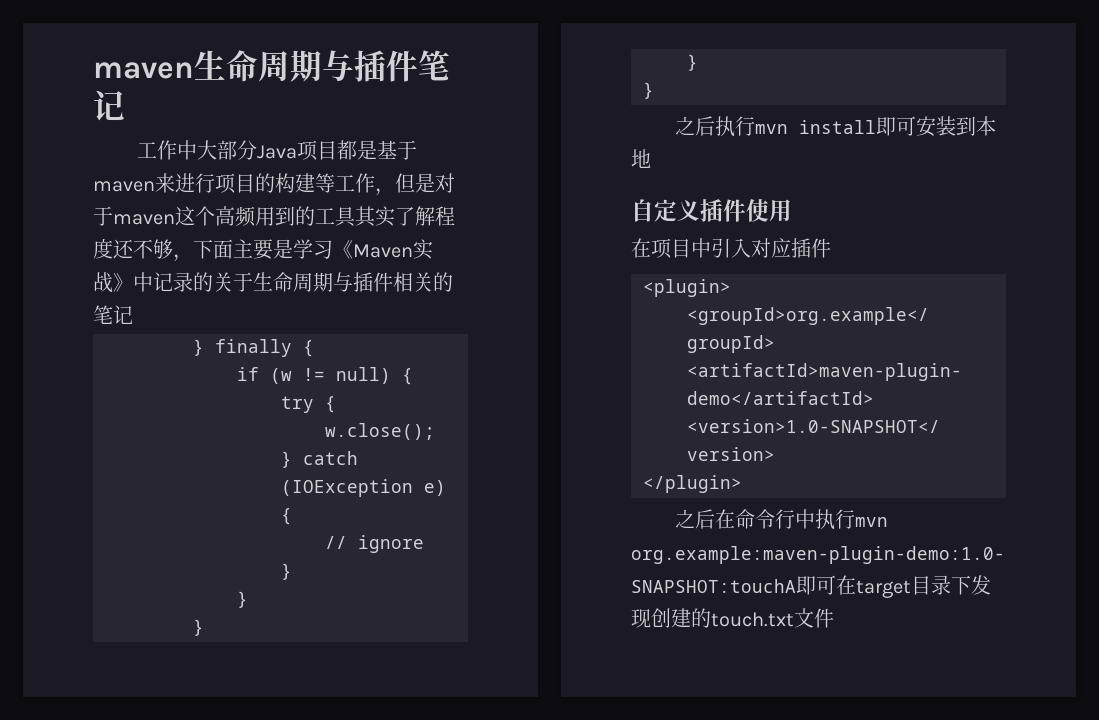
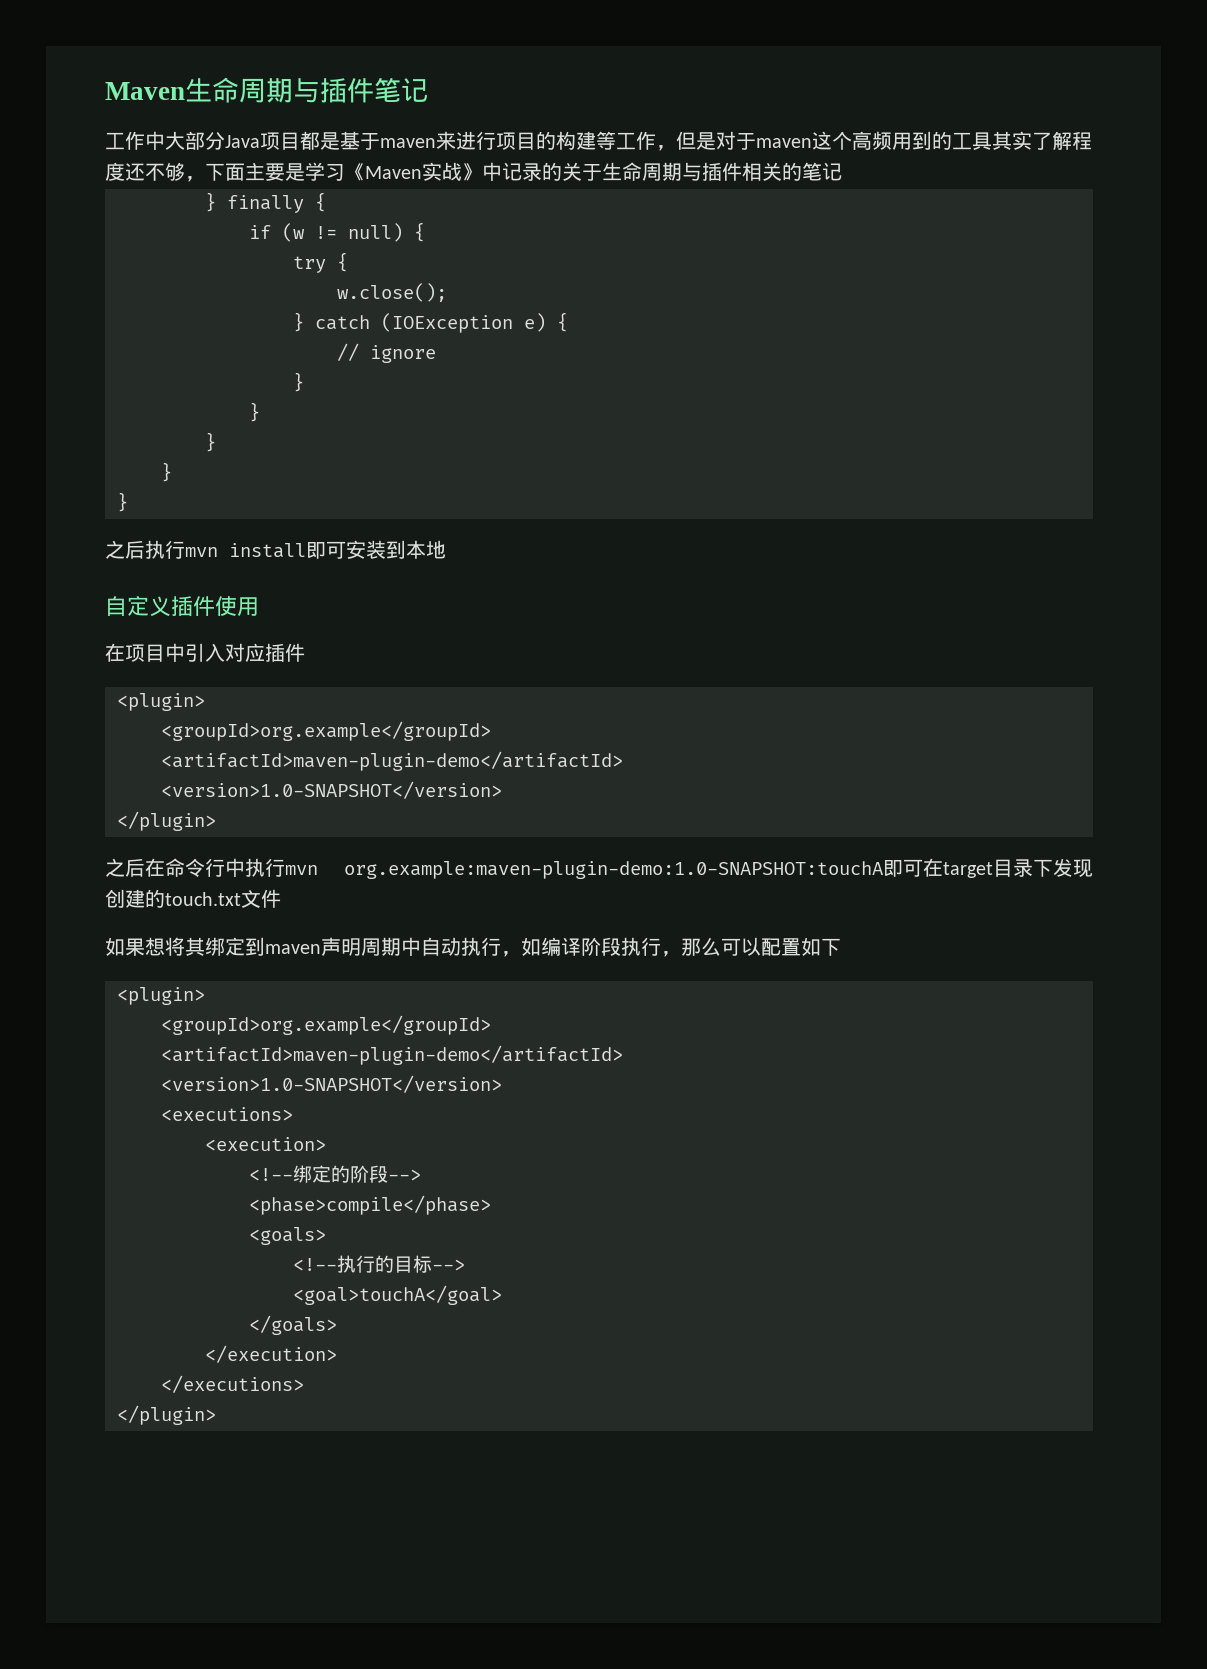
- maven生命周期与插件笔记
+ Maven生命周期与插件笔记
+ 如果想将其绑定到maven声明周期中自动执行，如编译阶段执行，那么可以配置如下
+ <plugin>
+ <groupId>org.example</groupId>
+ <artifactId>maven-plugin-demo</artifactId>
+ <version>1.0-SNAPSHOT</version>
+ <executions>
+ <execution>
+ <!--绑定的阶段-->
+ <phase>compile</phase>
+ <goals>
+ <!--执行的目标-->
+ <goal>touchA</goal>
+ </goals>
+ </execution>
+ </executions>
+ </plugin>

